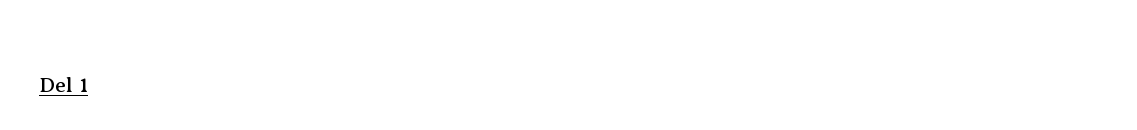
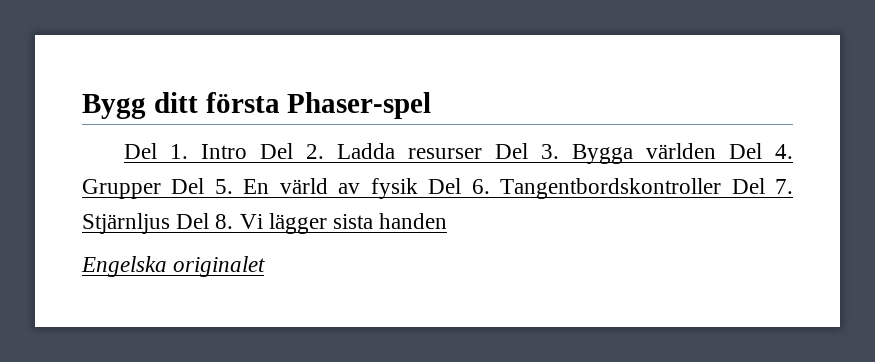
- Del 1
+ Bygg ditt första Phaser-spel
+ Del 1. Intro Del 2. Ladda resurser Del 3. Bygga världen Del 4. Grupper Del 5. En värld av fysik Del 6. Tangentbordskontroller Del 7. Stjärnljus Del 8. Vi lägger sista handen
+ Engelska originalet

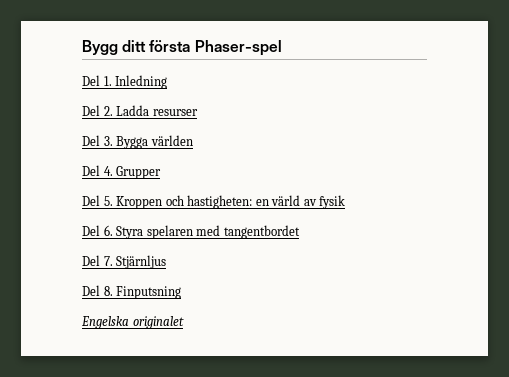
- Del 1. Intro Del 2. Ladda resurser Del 3. Bygga världen Del 4. Grupper Del 5. En värld av fysik Del 6. Tangentbordskontroller Del 7. Stjärnljus Del 8. Vi lägger sista handen
+ Del 1. Inledning
+ Del 2. Ladda resurser
+ Del 3. Bygga världen
+ Del 4. Grupper
+ Del 5. Kroppen och hastigheten: en värld av fysik
+ Del 6. Styra spelaren med tangentbordet
+ Del 7. Stjärnljus
+ Del 8. Finputsning

